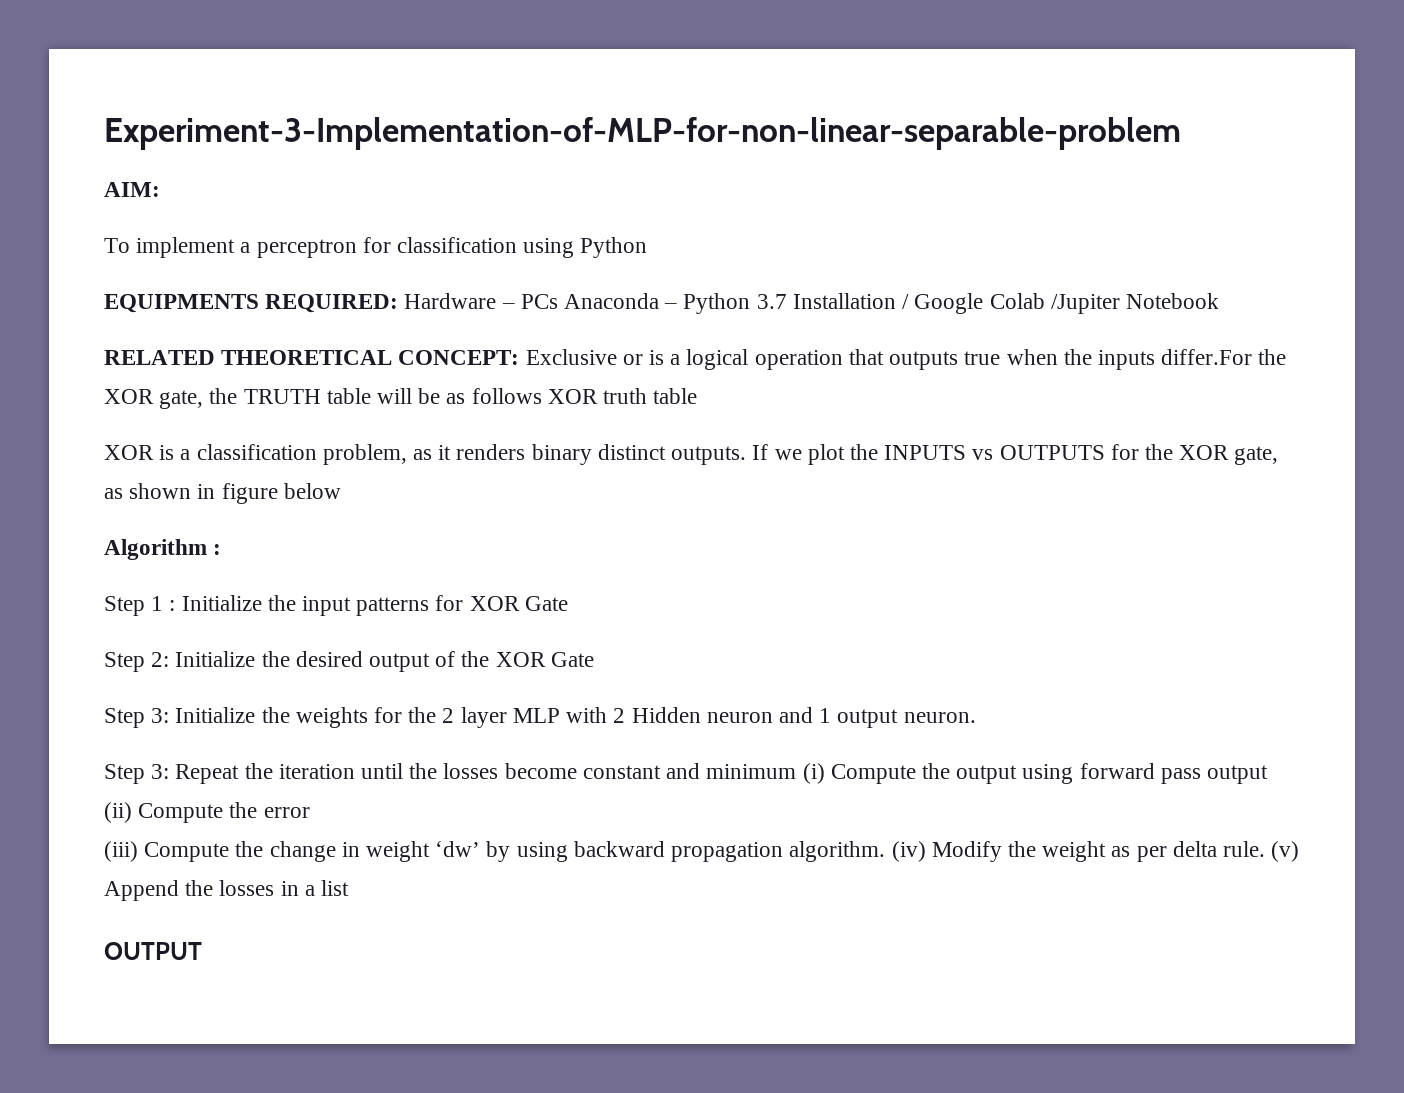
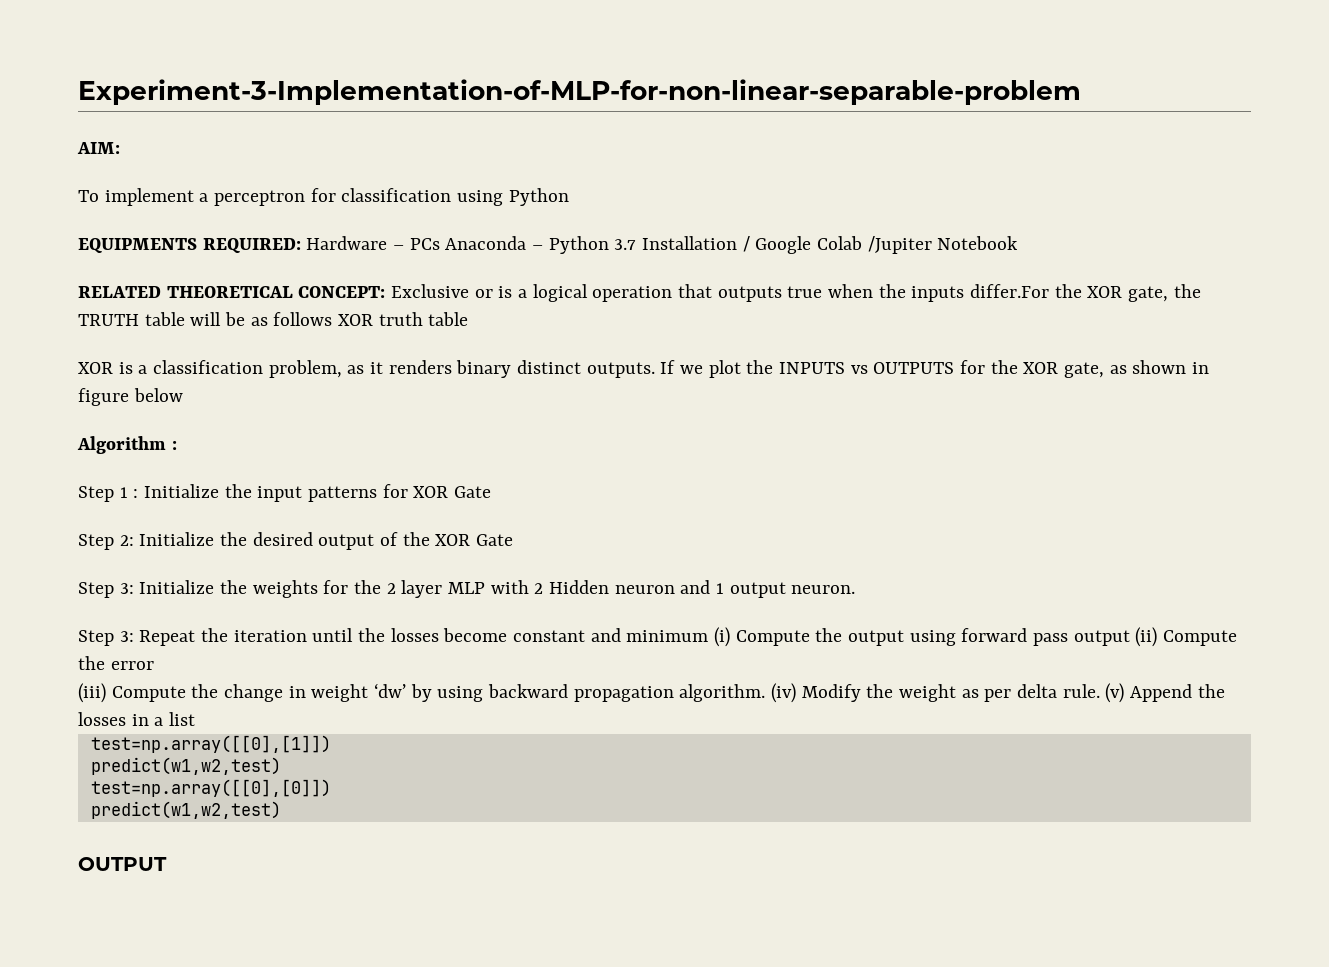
+ test=np.array([[0],[1]])
+ predict(w1,w2,test)
+ test=np.array([[0],[0]])
+ predict(w1,w2,test)

